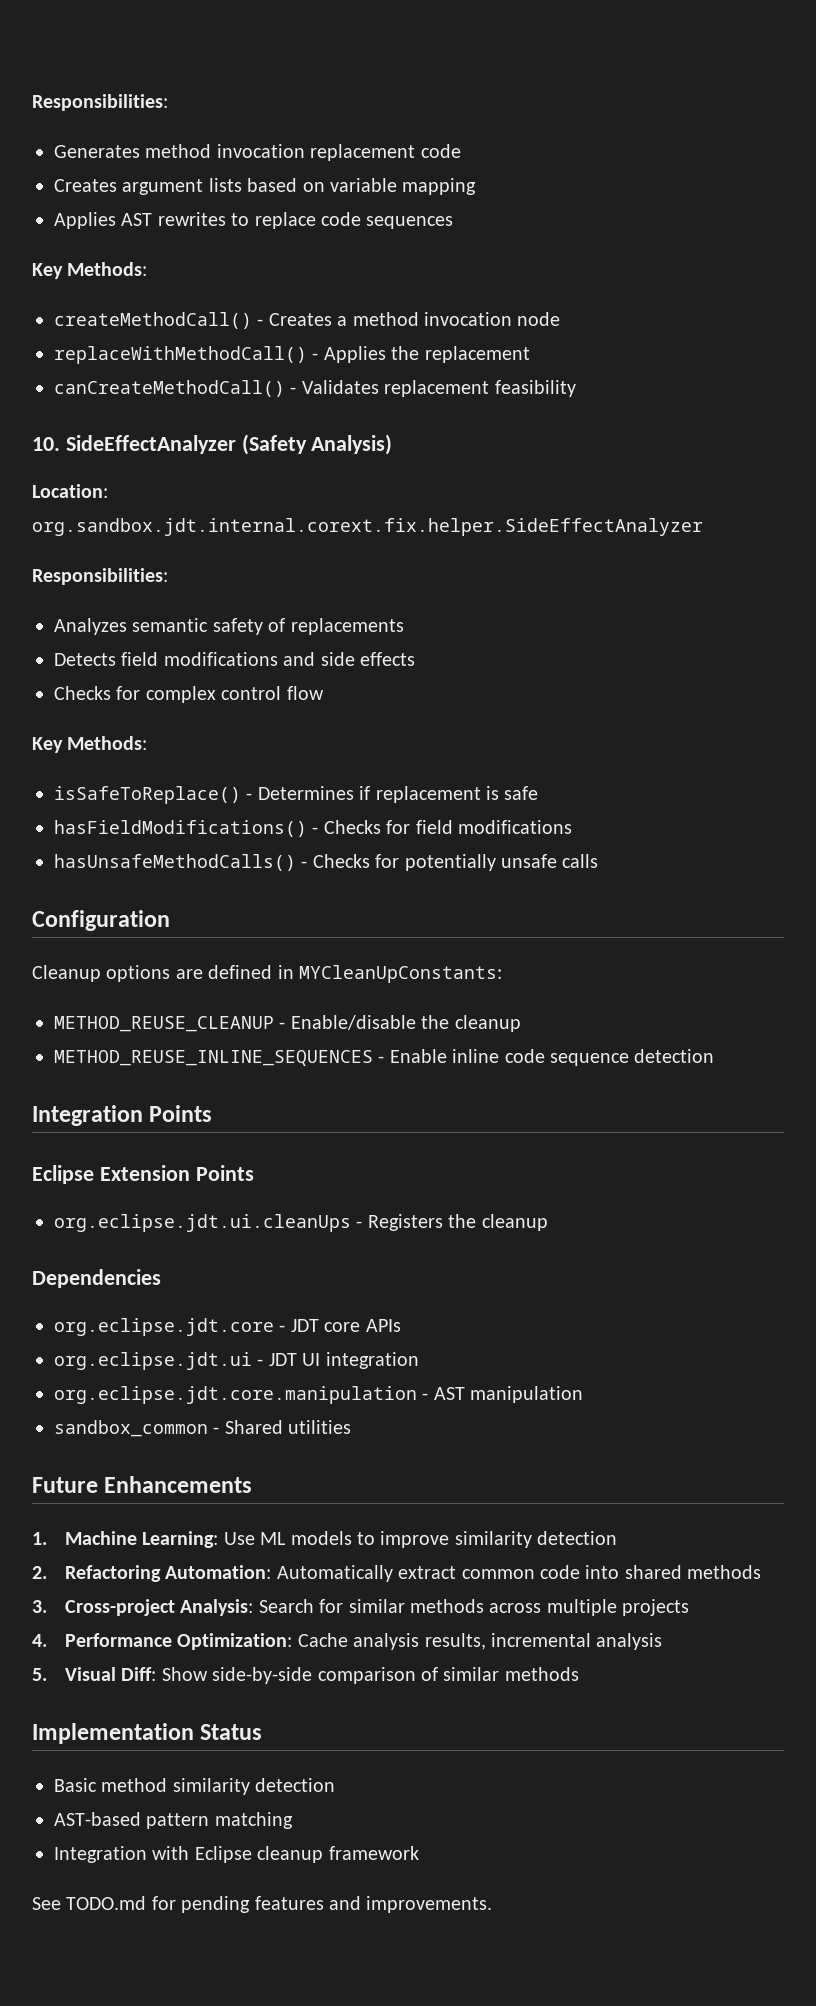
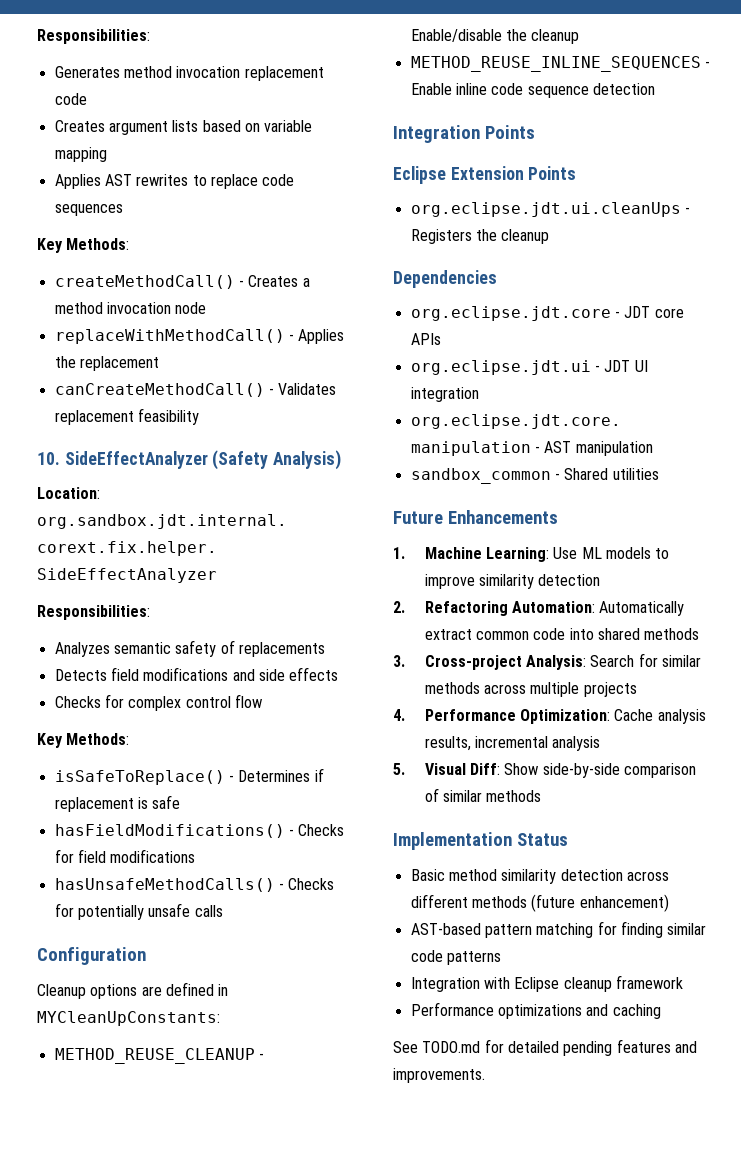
- Basic method similarity detection
- AST-based pattern matching
+ Basic method similarity detection across different methods (future enhancement)
+ AST-based pattern matching for finding similar code patterns
+ Performance optimizations and caching
- See TODO.md for pending features and improvements.
+ See TODO.md for detailed pending features and improvements.

